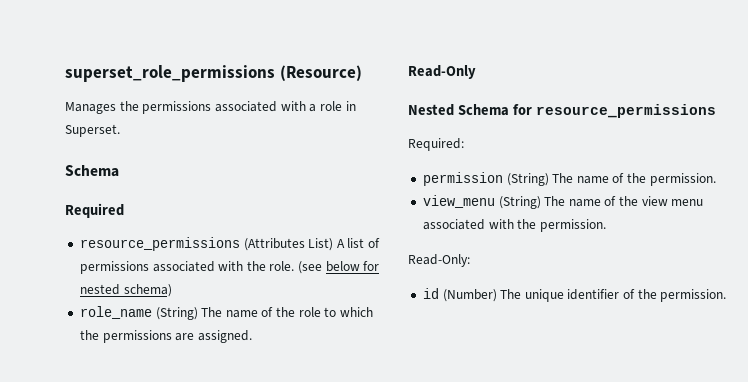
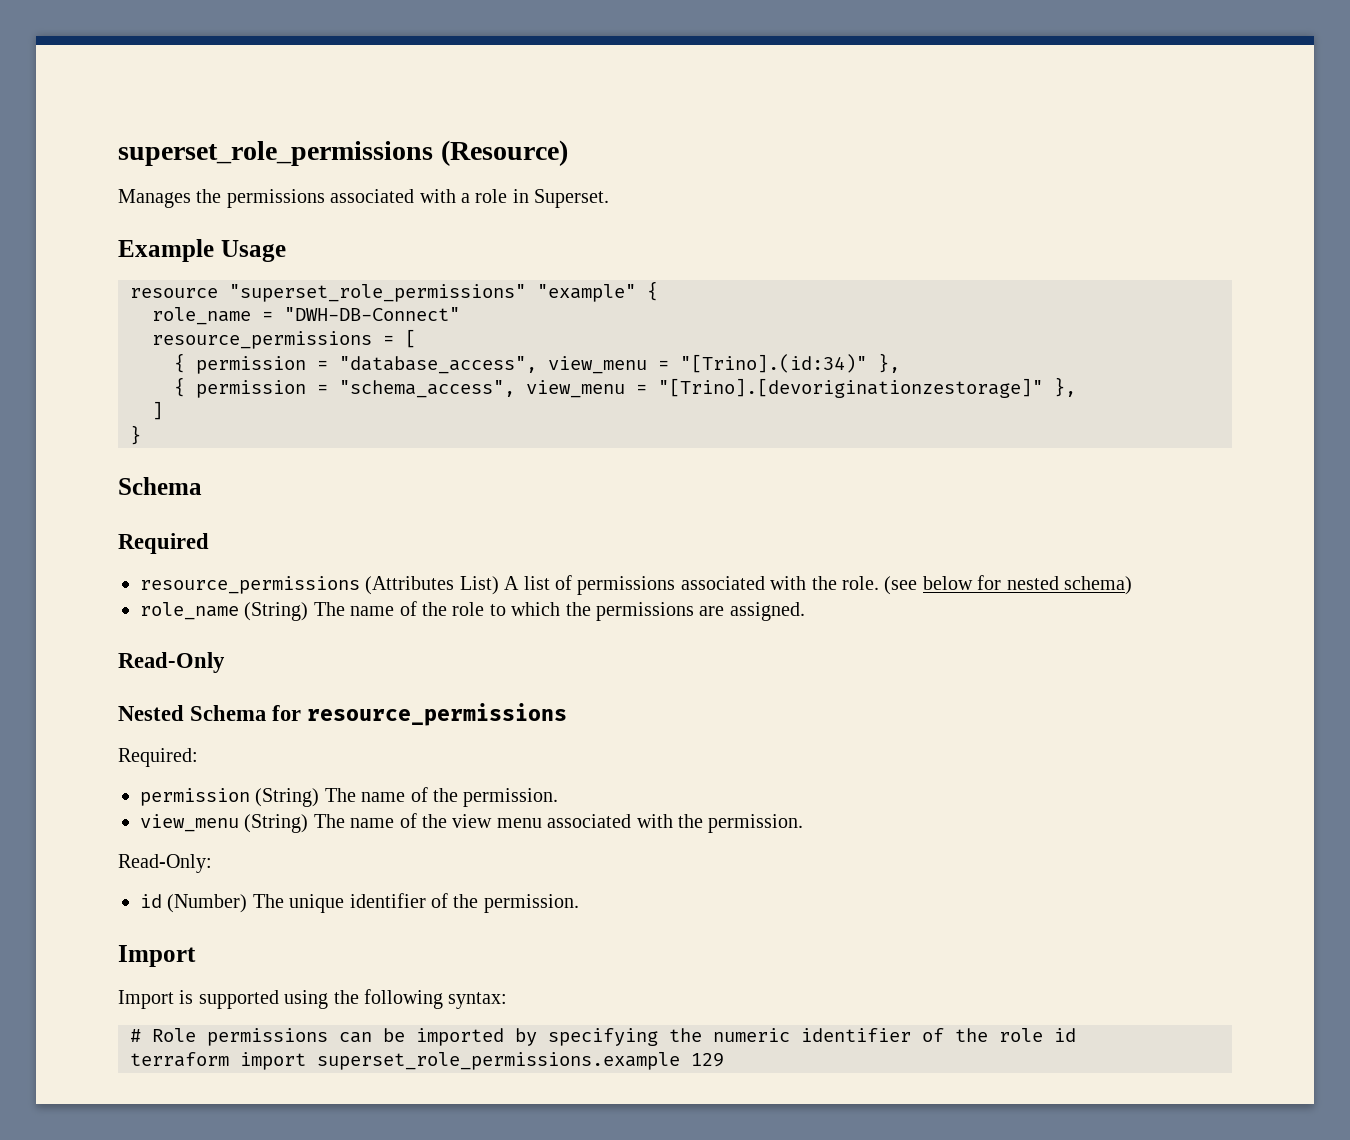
+ Example Usage
+ resource "superset_role_permissions" "example" {
+ role_name = "DWH-DB-Connect"
+ resource_permissions = [
+ { permission = "database_access", view_menu = "[Trino].(id:34)" },
+ { permission = "schema_access", view_menu = "[Trino].[devoriginationzestorage]" },
+ ]
+ }
  id (Number) The unique identifier of the permission.
+ Import
+ Import is supported using the following syntax:
+ # Role permissions can be imported by specifying the numeric identifier of the role id
+ terraform import superset_role_permissions.example 129

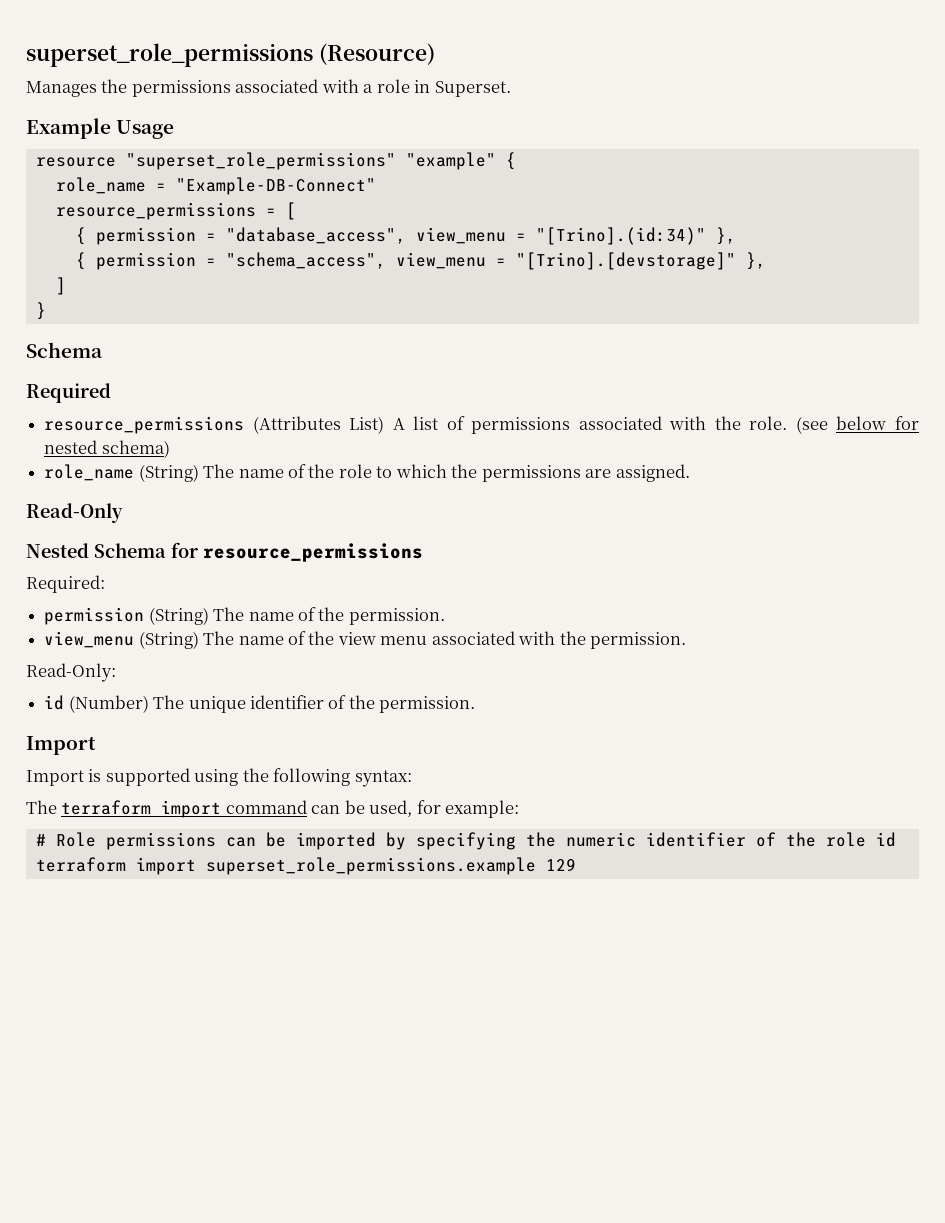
- role_name = "DWH-DB-Connect"
+ role_name = "Example-DB-Connect"
- { permission = "schema_access", view_menu = "[Trino].[devoriginationzestorage]" },
+ { permission = "schema_access", view_menu = "[Trino].[devstorage]" },
+ The terraform import command can be used, for example:

